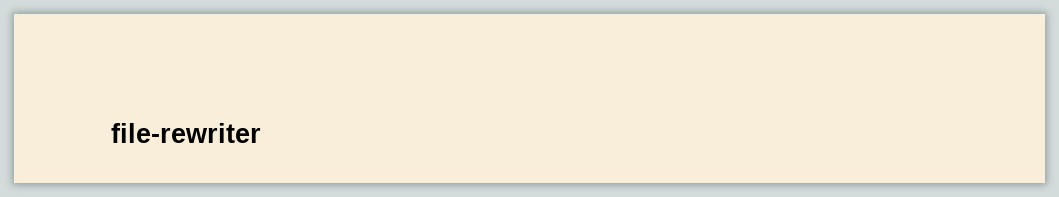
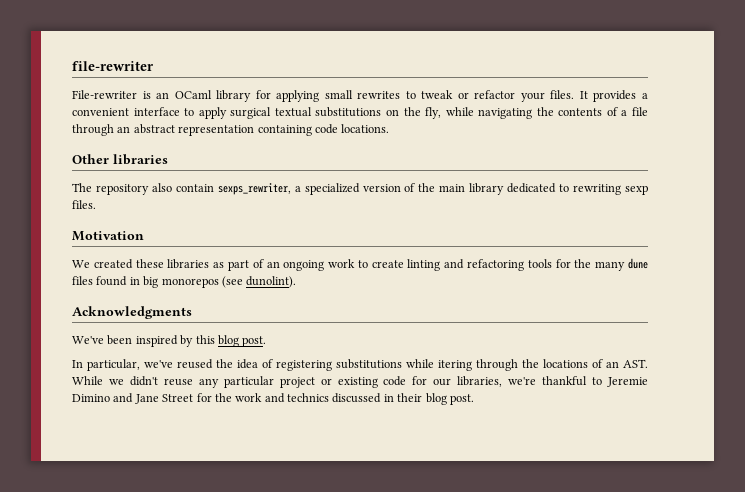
+ File-rewriter is an OCaml library for applying small rewrites to tweak or refactor your files. It provides a convenient interface to apply surgical textual substitutions on the fly, while navigating the contents of a file through an abstract representation containing code locations.
+ Other libraries
+ The repository also contain sexps_rewriter, a specialized version of the main library dedicated to rewriting sexp files.
+ Motivation
+ We created these libraries as part of an ongoing work to create linting and refactoring tools for the many dune files found in big monorepos (see dunolint).
+ Acknowledgments
+ We've been inspired by this blog post.
+ In particular, we've reused the idea of registering substitutions while itering through the locations of an AST. While we didn't reuse any particular project or existing code for our libraries, we're thankful to Jeremie Dimino and Jane Street for the work and technics discussed in their blog post.

